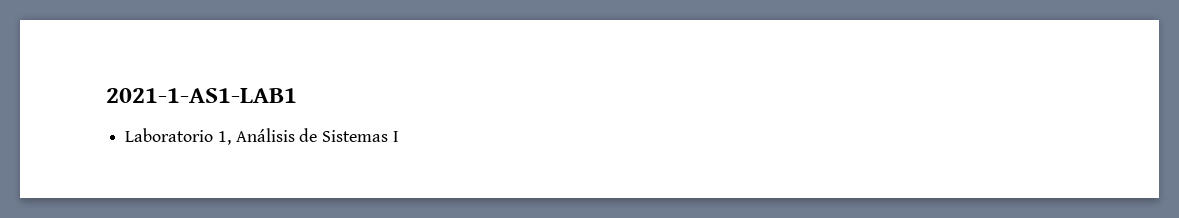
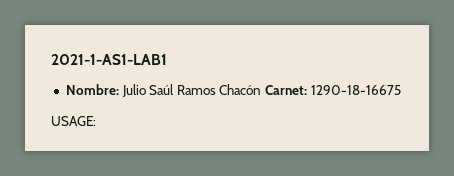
- Laboratorio 1, Análisis de Sistemas I
+ Nombre: Julio Saúl Ramos Chacón Carnet: 1290-18-16675
+ USAGE:

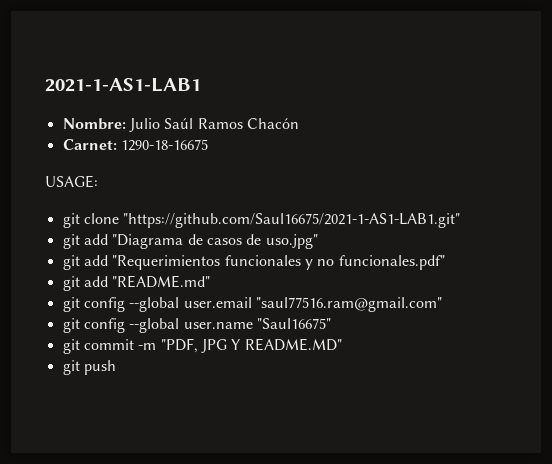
- Nombre: Julio Saúl Ramos Chacón Carnet: 1290-18-16675
+ Nombre: Julio Saúl Ramos Chacón
+ Carnet: 1290-18-16675
+ git clone "https://github.com/Saul16675/2021-1-AS1-LAB1.git"
+ git add "Diagrama de casos de uso.jpg"
+ git add "Requerimientos funcionales y no funcionales.pdf"
+ git add "README.md"
+ git config --global user.email "saul77516.ram@gmail.com"
+ git config --global user.name "Saul16675"
+ git commit -m "PDF, JPG Y README.MD"
+ git push

